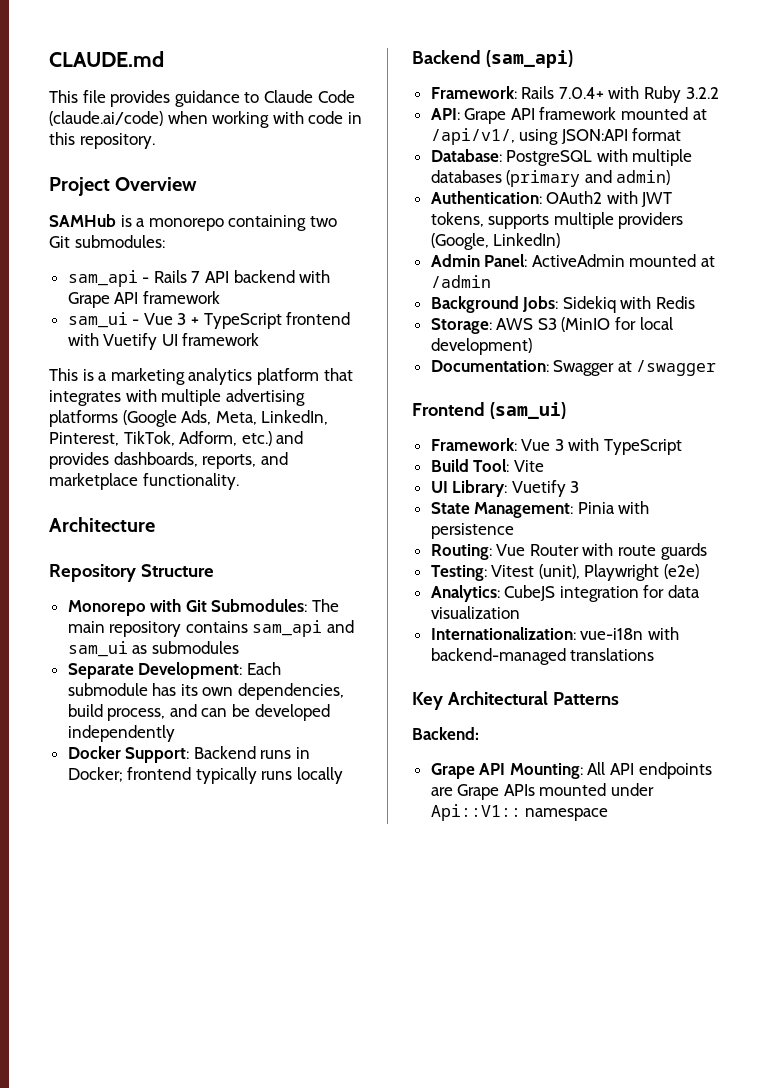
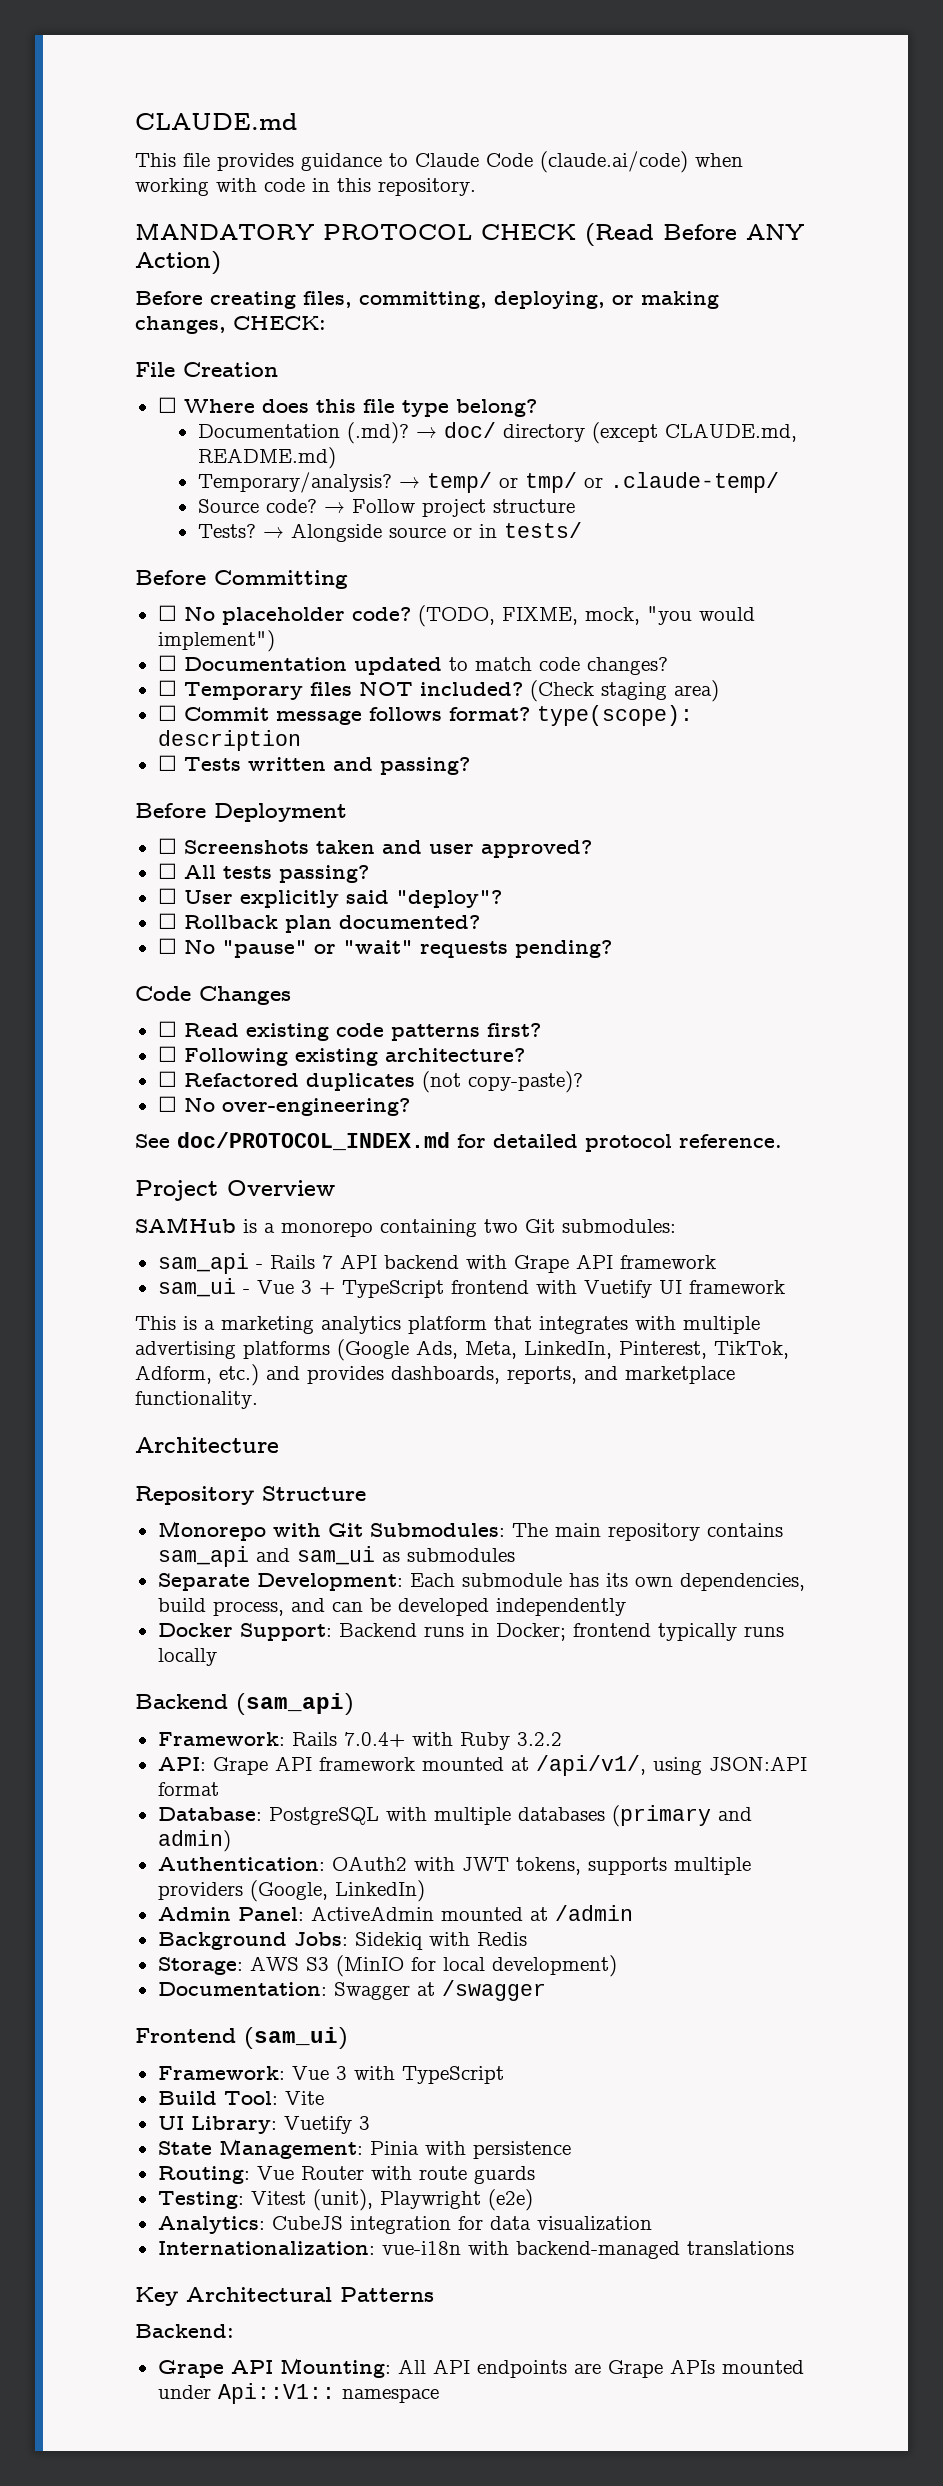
+ MANDATORY PROTOCOL CHECK (Read Before ANY Action)
+ Before creating files, committing, deploying, or making changes, CHECK:
+ File Creation
+ ☐ Where does this file type belong?
+ Documentation (.md)? → doc/ directory (except CLAUDE.md, README.md)
+ Temporary/analysis? → temp/ or tmp/ or .claude-temp/
+ Source code? → Follow project structure
+ Tests? → Alongside source or in tests/
+ Before Committing
+ ☐ No placeholder code? (TODO, FIXME, mock, "you would implement")
+ ☐ Documentation updated to match code changes?
+ ☐ Temporary files NOT included? (Check staging area)
+ ☐ Commit message follows format? type(scope): description
+ ☐ Tests written and passing?
+ Before Deployment
+ ☐ Screenshots taken and user approved?
+ ☐ All tests passing?
+ ☐ User explicitly said "deploy"?
+ ☐ Rollback plan documented?
+ ☐ No "pause" or "wait" requests pending?
+ Code Changes
+ ☐ Read existing code patterns first?
+ ☐ Following existing architecture?
+ ☐ Refactored duplicates (not copy-paste)?
+ ☐ No over-engineering?
+ See doc/PROTOCOL_INDEX.md for detailed protocol reference.

